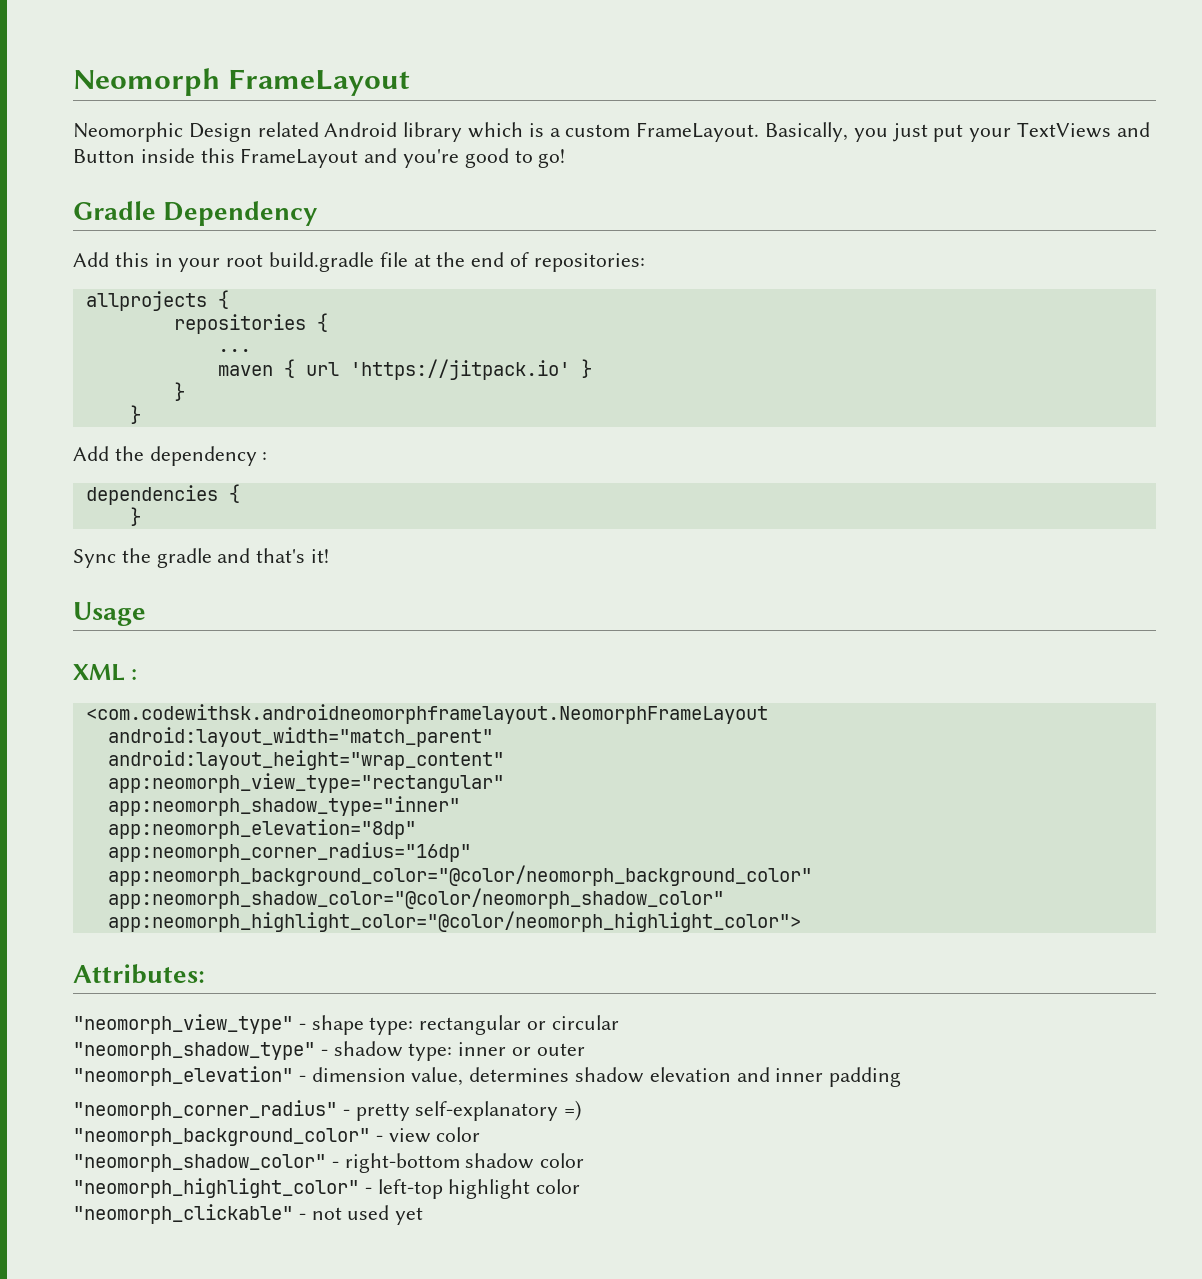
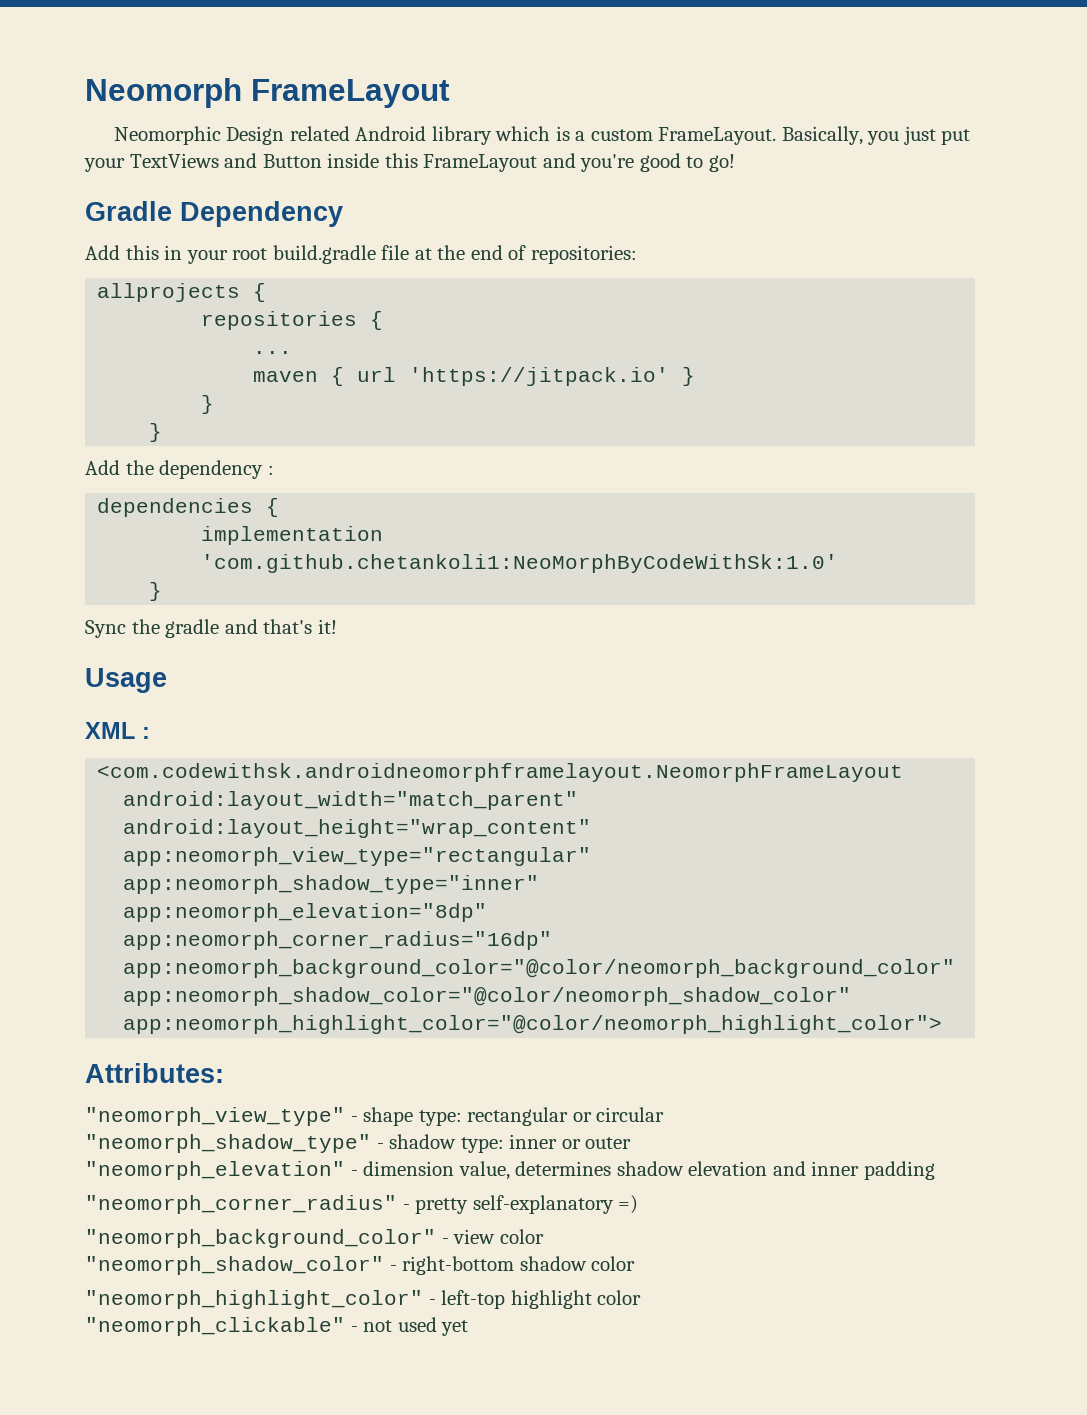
+ implementation 'com.github.chetankoli1:NeoMorphByCodeWithSk:1.0'

